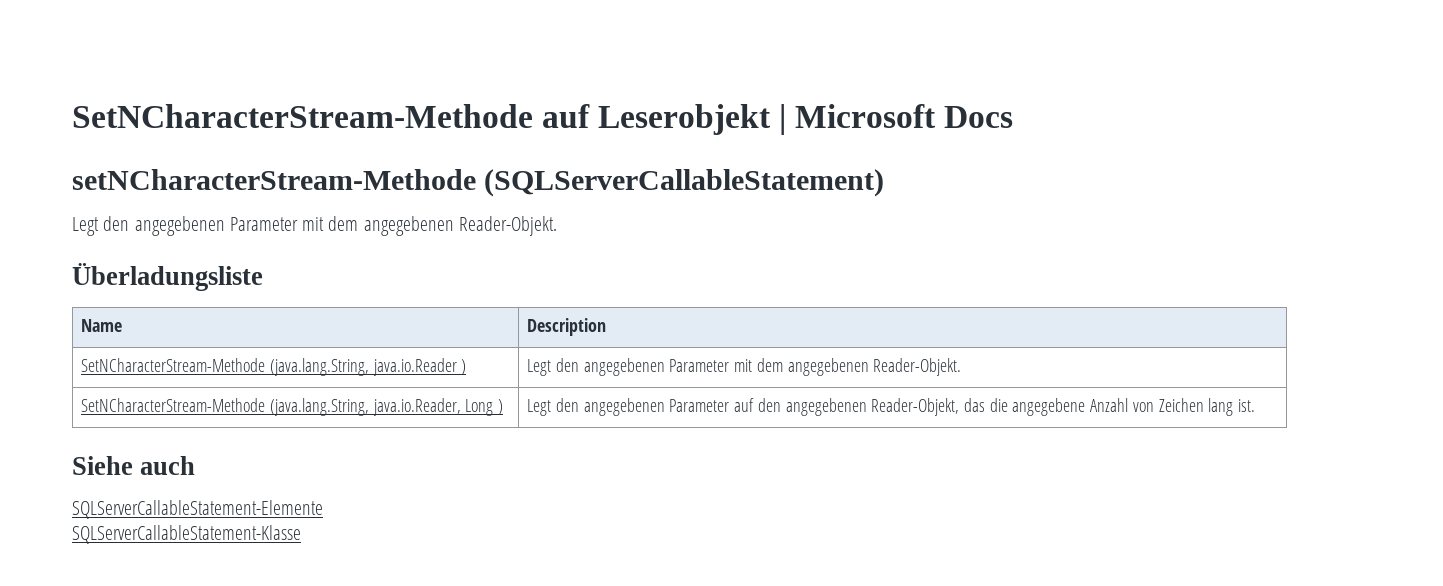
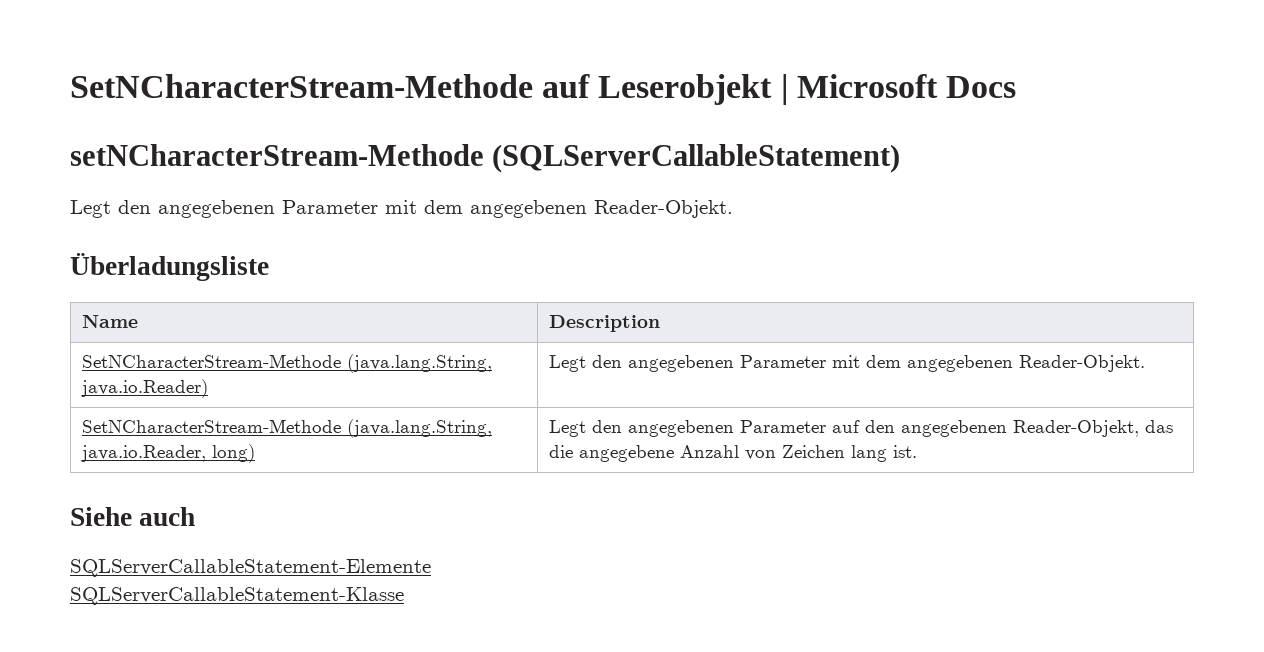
- SetNCharacterStream-Methode (java.lang.String, java.io.Reader ) | Legt den angegebenen Parameter mit dem angegebenen Reader-Objekt.
+ SetNCharacterStream-Methode (java.lang.String, java.io.Reader) | Legt den angegebenen Parameter mit dem angegebenen Reader-Objekt.
- SetNCharacterStream-Methode (java.lang.String, java.io.Reader, Long ) | Legt den angegebenen Parameter auf den angegebenen Reader-Objekt, das die angegebene Anzahl von Zeichen lang ist.
+ SetNCharacterStream-Methode (java.lang.String, java.io.Reader, long) | Legt den angegebenen Parameter auf den angegebenen Reader-Objekt, das die angegebene Anzahl von Zeichen lang ist.

